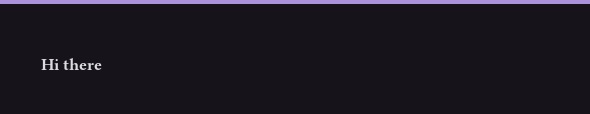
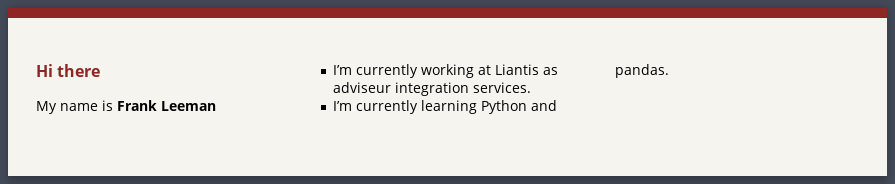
+ My name is Frank Leeman
+ I’m currently working at Liantis as adviseur integration services.
+ I’m currently learning Python and pandas.

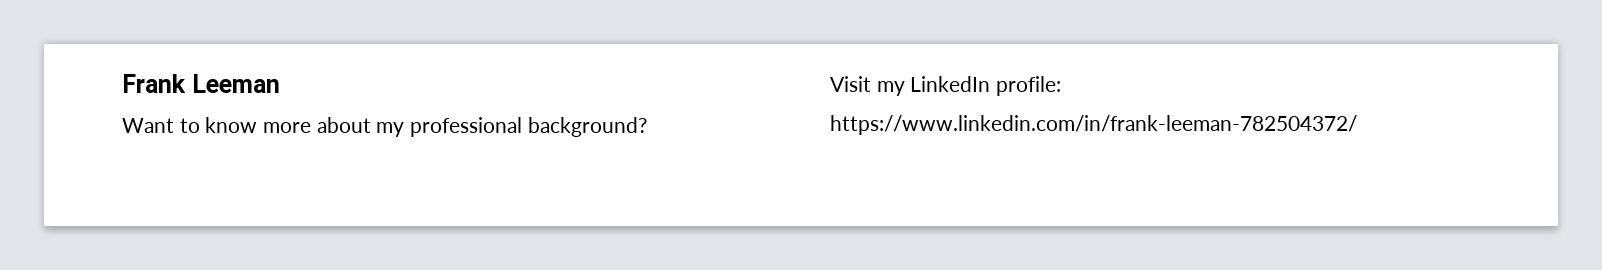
- Hi there
- My name is Frank Leeman
- I’m currently working at Liantis as adviseur integration services.
- I’m currently learning Python and pandas.
+ Frank Leeman
+ Want to know more about my professional background?
+ Visit my LinkedIn profile:
+ https://www.linkedin.com/in/frank-leeman-782504372/

